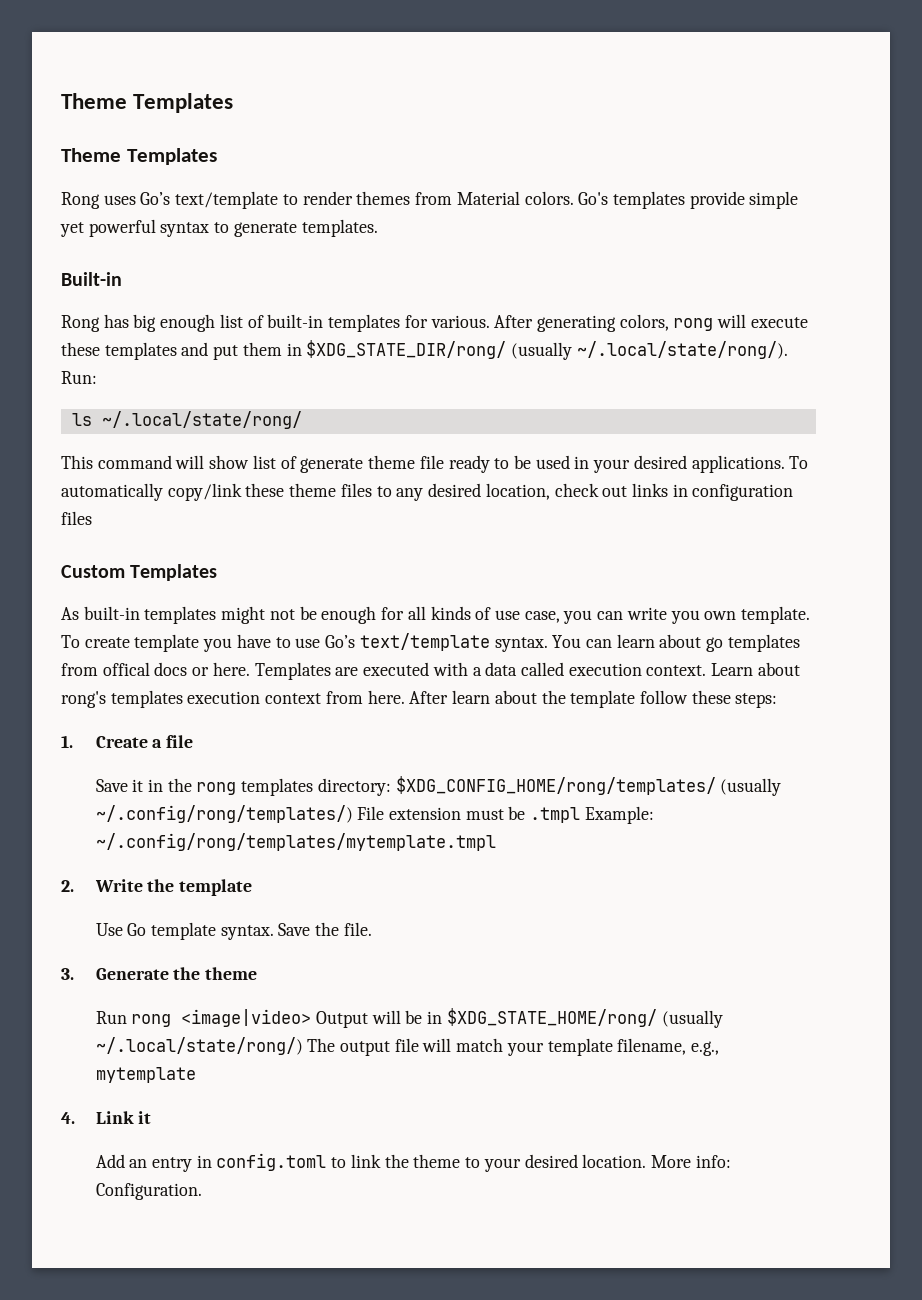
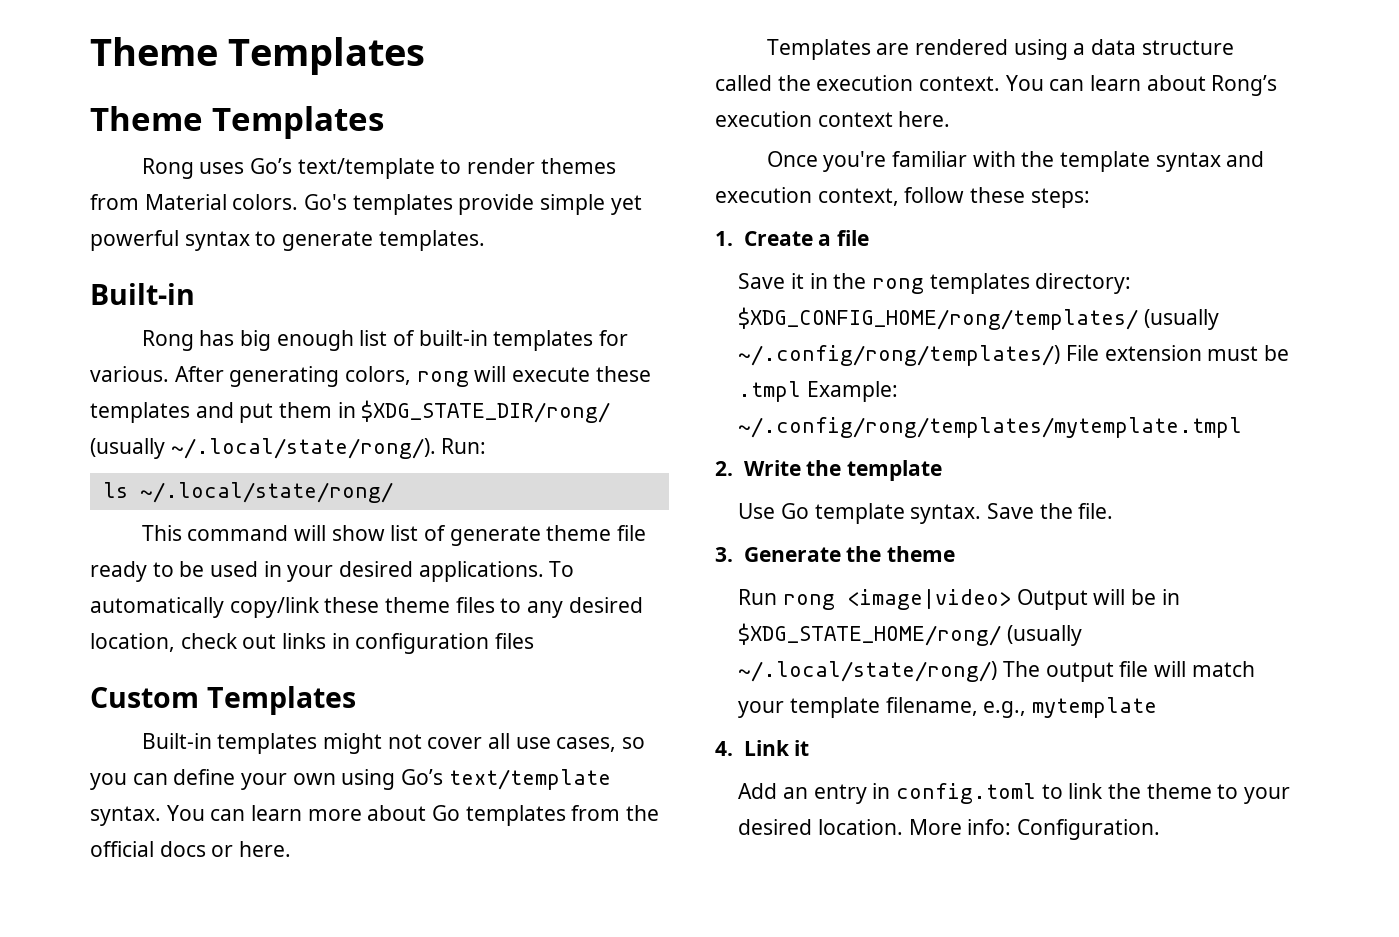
- As built-in templates might not be enough for all kinds of use case, you can write you own template. To create template you have to use Go’s text/template syntax.
+ Built-in templates might not cover all use cases, so you can define your own using Go’s text/template syntax.
- You can learn about go templates from offical docs or here. Templates are executed with a data called execution context. Learn about rong's templates execution context from here. After learn about the template follow these steps:
+ You can learn more about Go templates from the official docs or here.
+ Templates are rendered using a data structure called the execution context. You can learn about Rong’s execution context here.
+ Once you're familiar with the template syntax and execution context, follow these steps:

